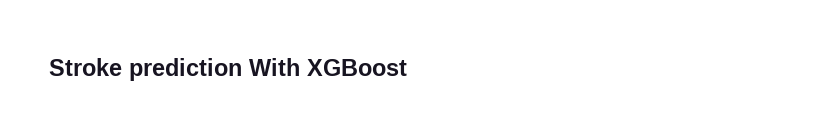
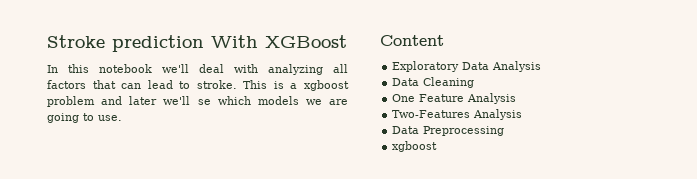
+ In this notebook we'll deal with analyzing all factors that can lead to stroke. This is a xgboost problem and later we'll se which models we are going to use.
+ Content
+ Exploratory Data Analysis
+ Data Cleaning
+ One Feature Analysis
+ Two-Features Analysis
+ Data Preprocessing
+ xgboost

